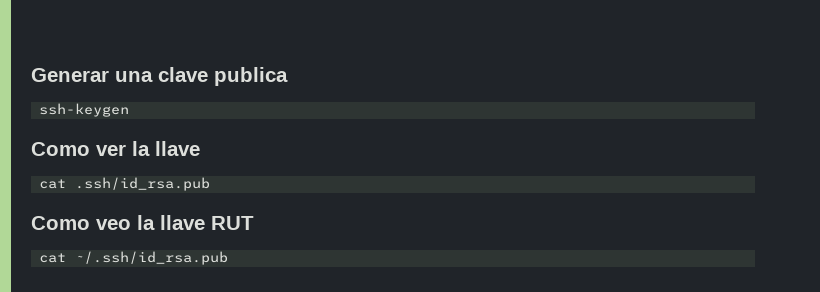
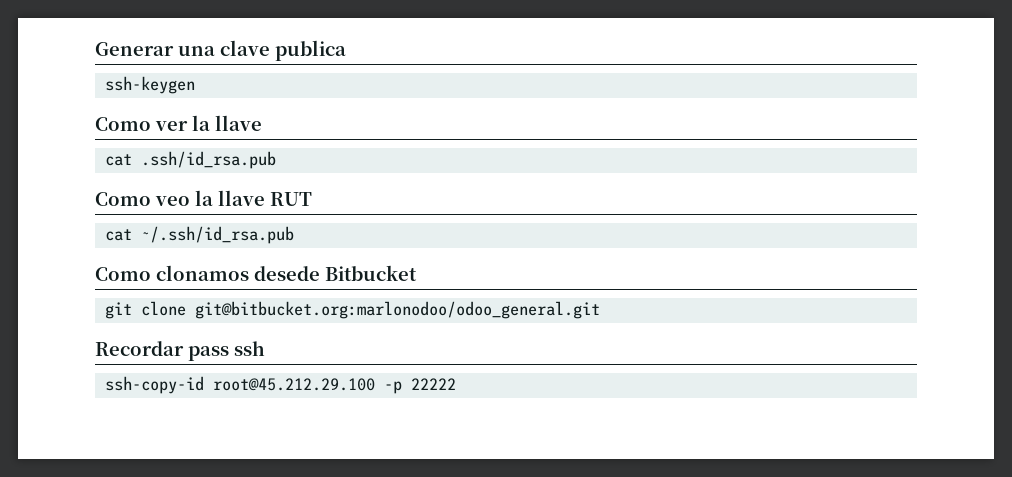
+ Como clonamos desede Bitbucket
+ git clone git@bitbucket.org:marlonodoo/odoo_general.git
+ Recordar pass ssh
+ ssh-copy-id root@45.212.29.100 -p 22222

